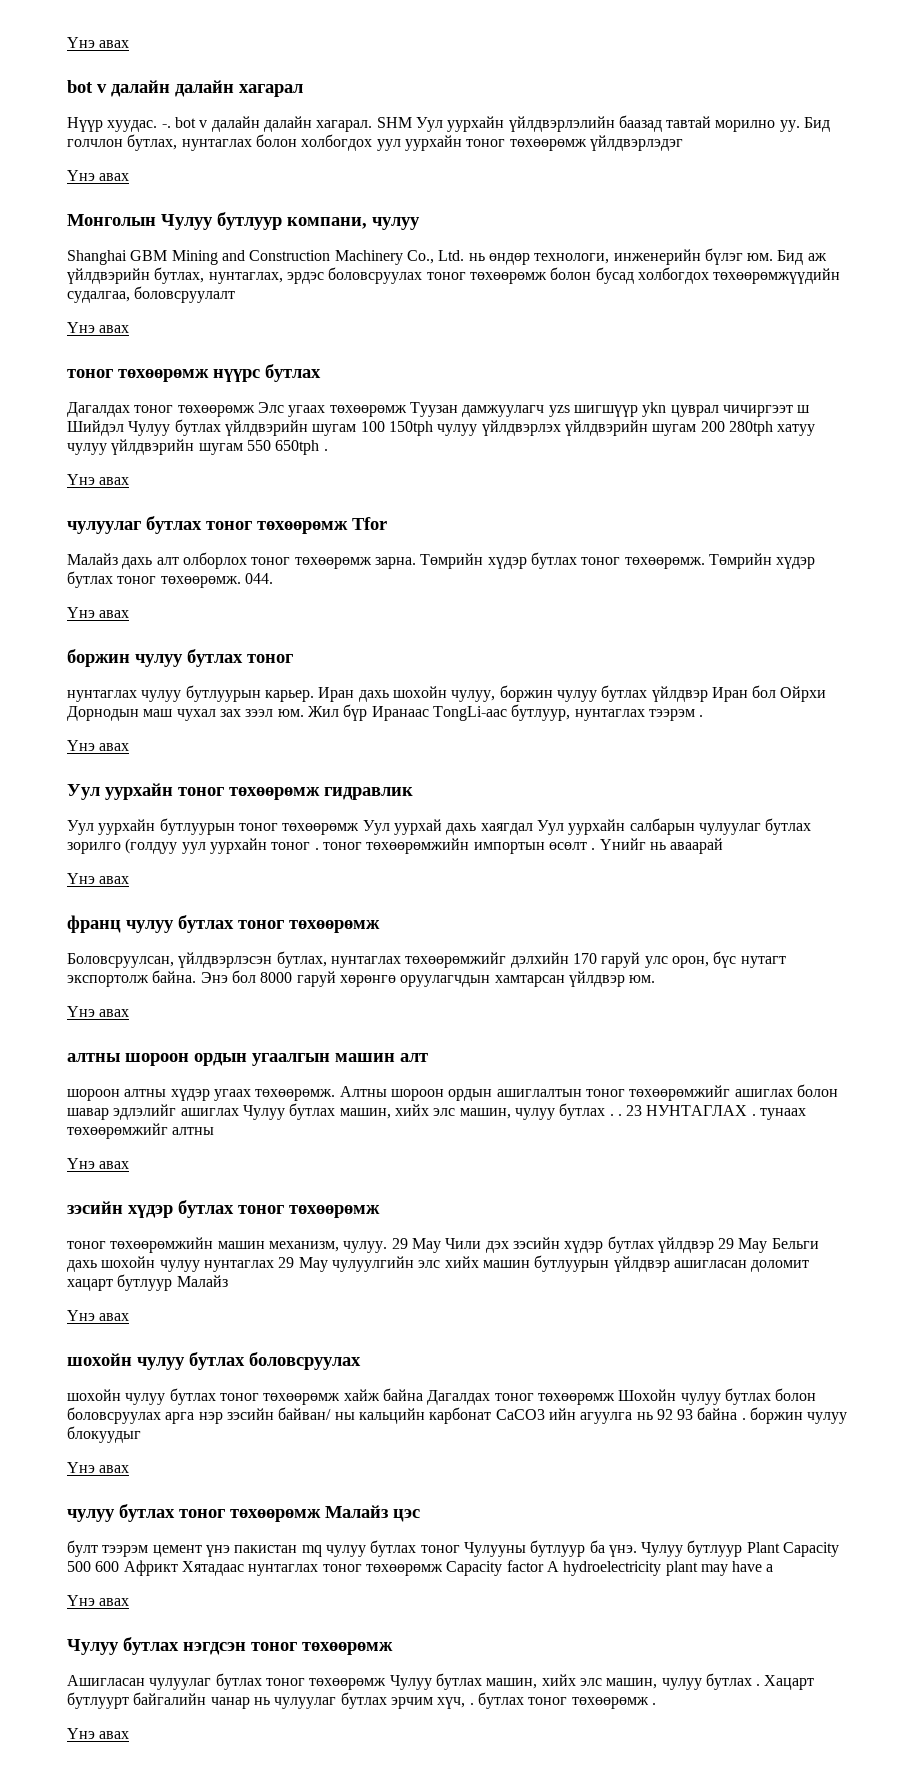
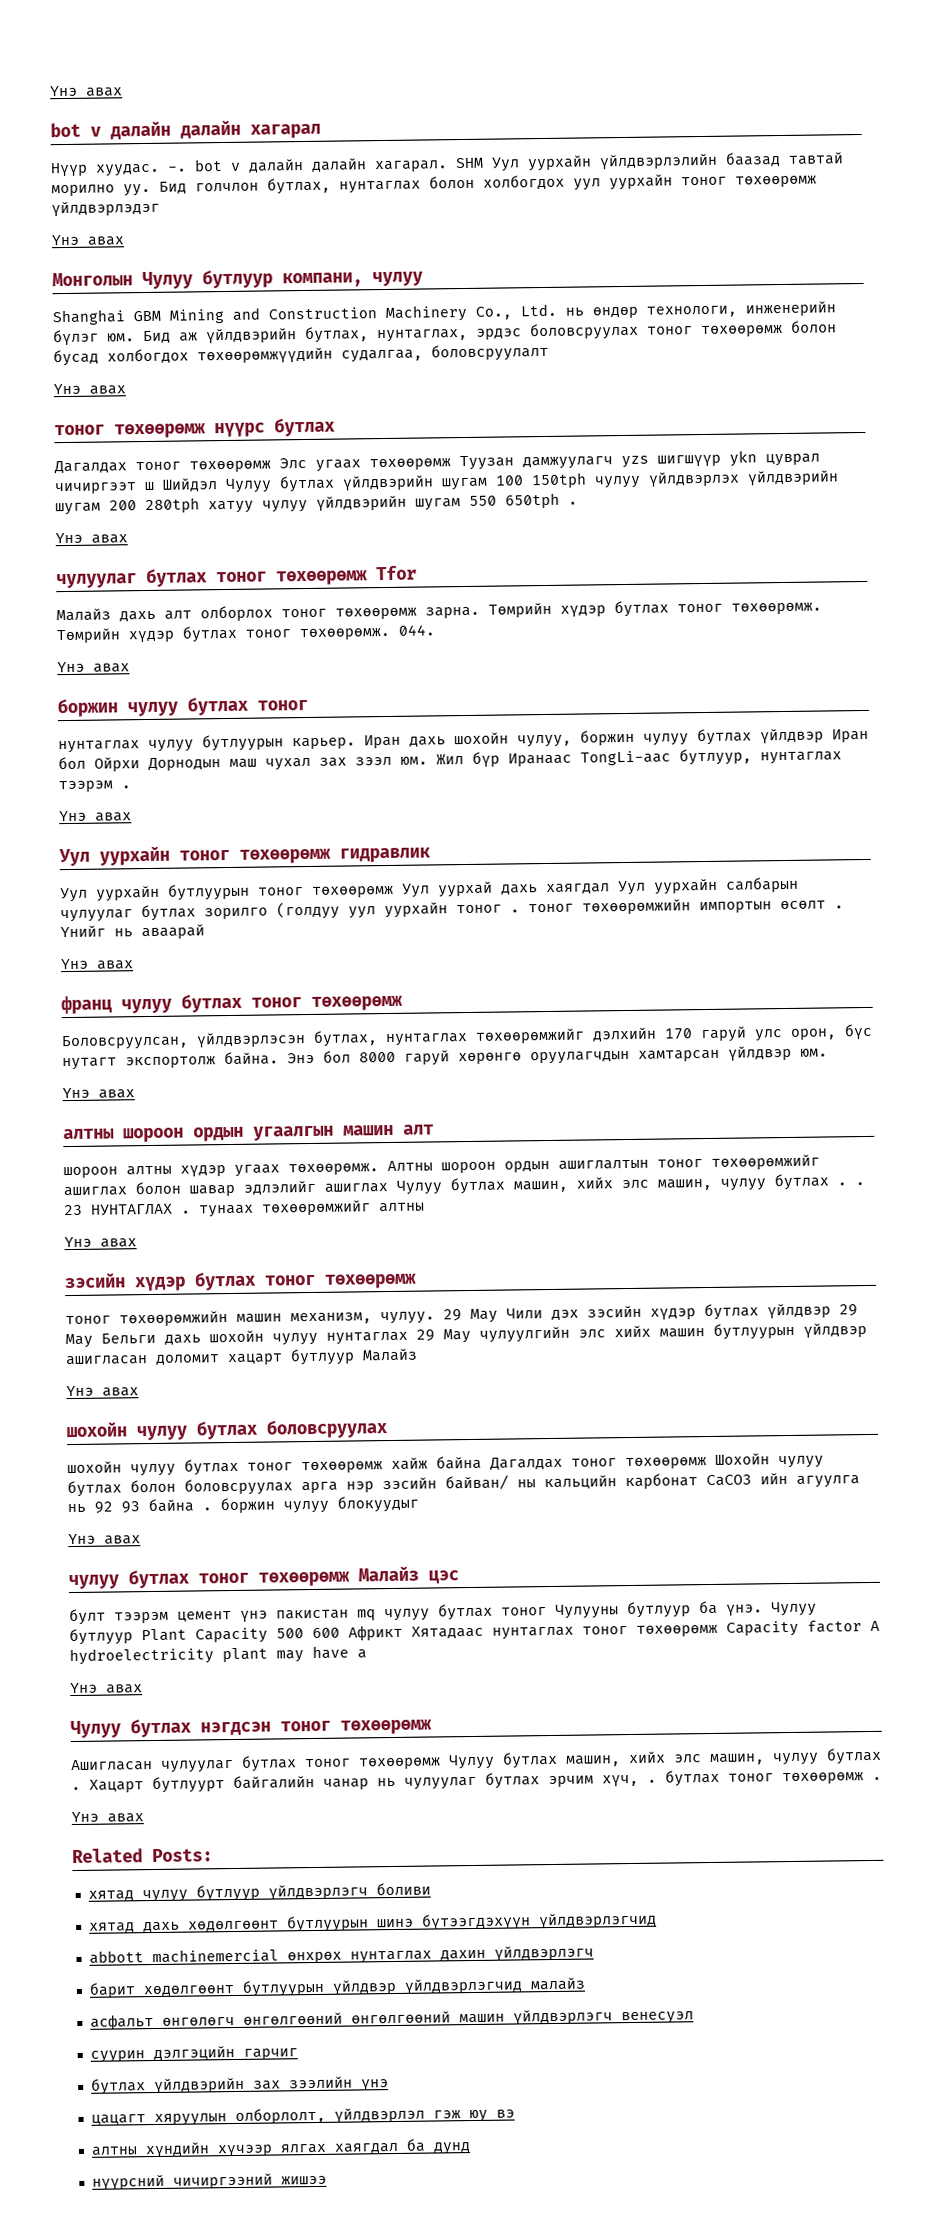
+ Related Posts:
+ хятад чулуу бутлуур үйлдвэрлэгч боливи
+ хятад дахь хөдөлгөөнт бутлуурын шинэ бүтээгдэхүүн үйлдвэрлэгчид
+ abbott machinemercial өнхрөх нунтаглах дахин үйлдвэрлэгч
+ барит хөдөлгөөнт бутлуурын үйлдвэр үйлдвэрлэгчид малайз
+ асфальт өнгөлөгч өнгөлгөөний өнгөлгөөний машин үйлдвэрлэгч венесуэл
+ суурин дэлгэцийн гарчиг
+ бутлах үйлдвэрийн зах зээлийн үнэ
+ цацагт хяруулын олборлолт, үйлдвэрлэл гэж юу вэ
+ алтны хүндийн хүчээр ялгах хаягдал ба дунд
+ нүүрсний чичиргээний жишээ

